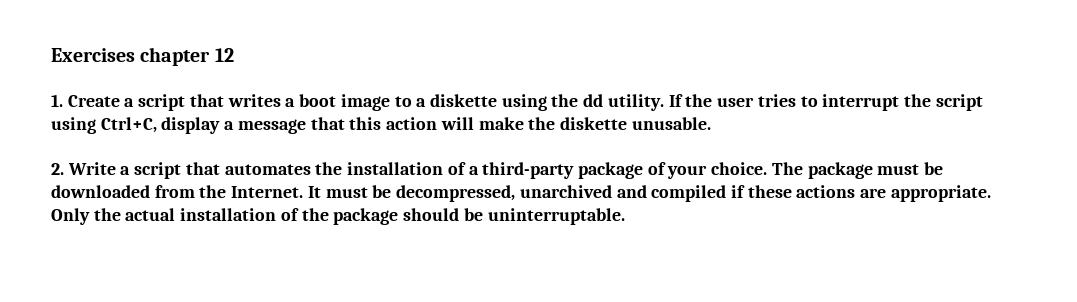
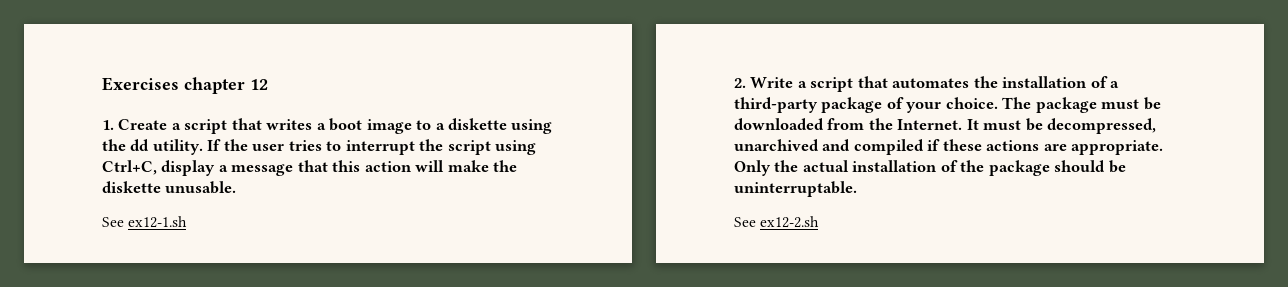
+ See ex12-1.sh
+ See ex12-2.sh

